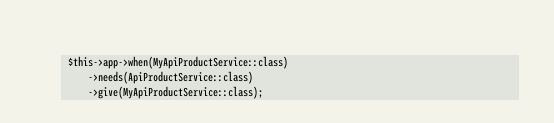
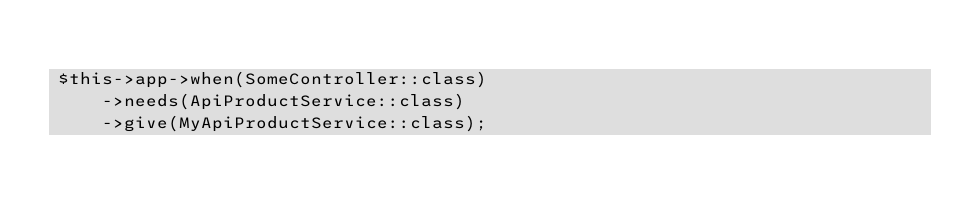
- $this->app->when(MyApiProductService::class)
+ $this->app->when(SomeController::class)

